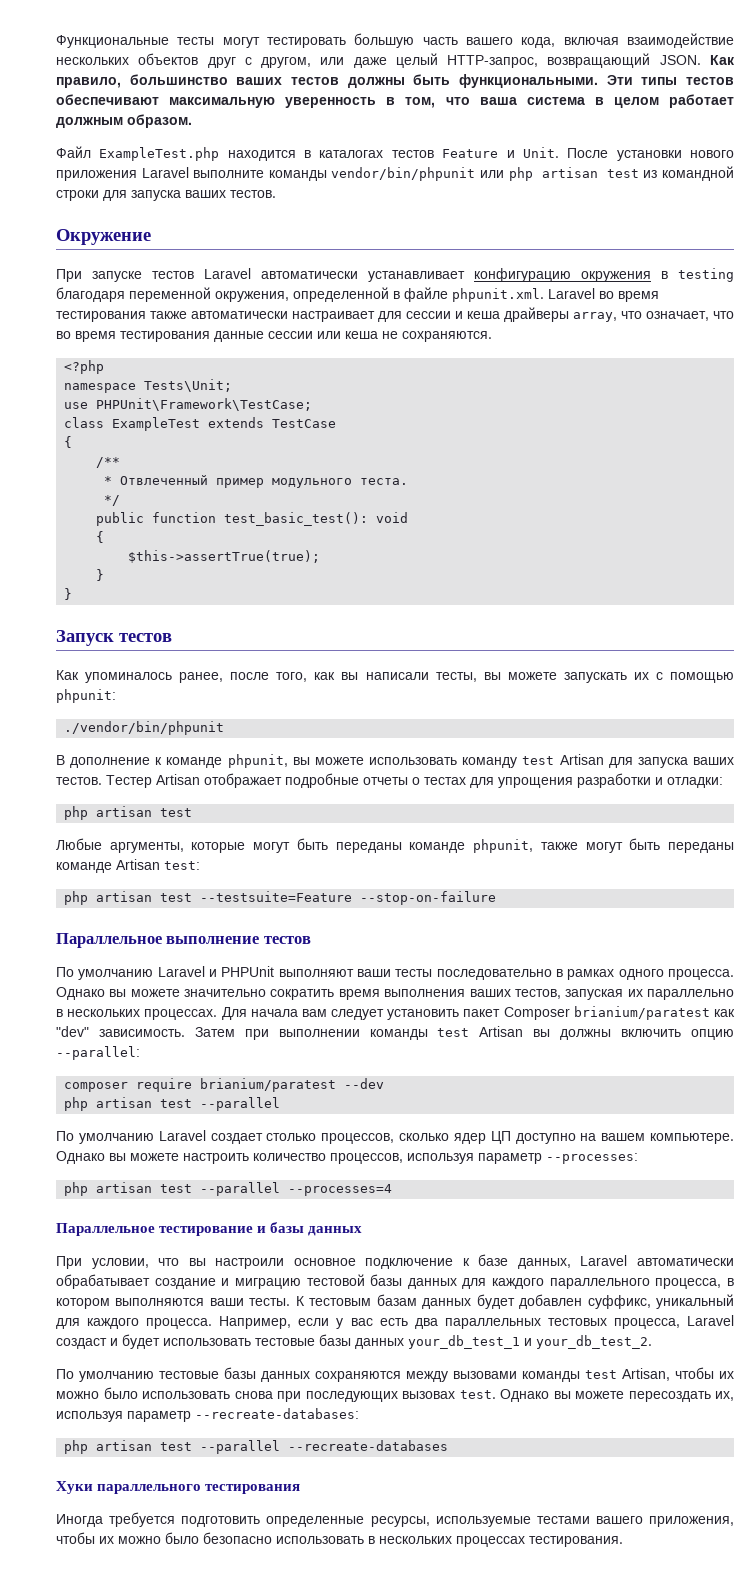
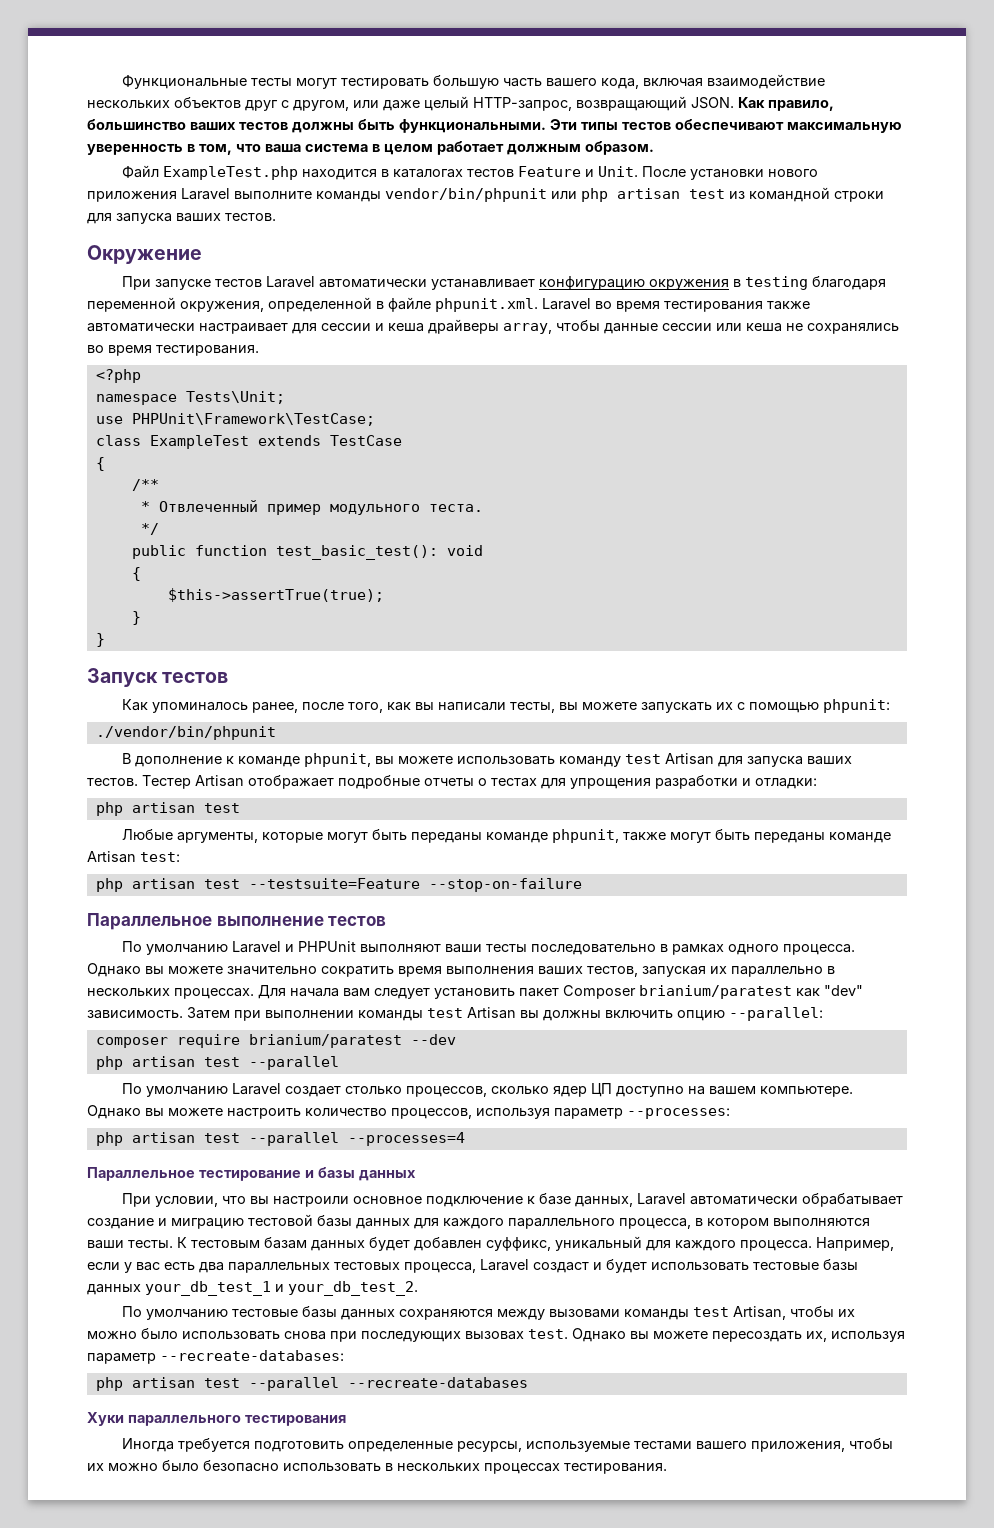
- При запуске тестов Laravel автоматически устанавливает конфигурацию окружения в testing благодаря переменной окружения, определенной в файле phpunit.xml. Laravel во время тестирования также автоматически настраивает для сессии и кеша драйверы array, что означает, что во время тестирования данные сессии или кеша не сохраняются.
+ При запуске тестов Laravel автоматически устанавливает конфигурацию окружения в testing благодаря переменной окружения, определенной в файле phpunit.xml. Laravel во время тестирования также автоматически настраивает для сессии и кеша драйверы array, чтобы данные сессии или кеша не сохранялись во время тестирования.

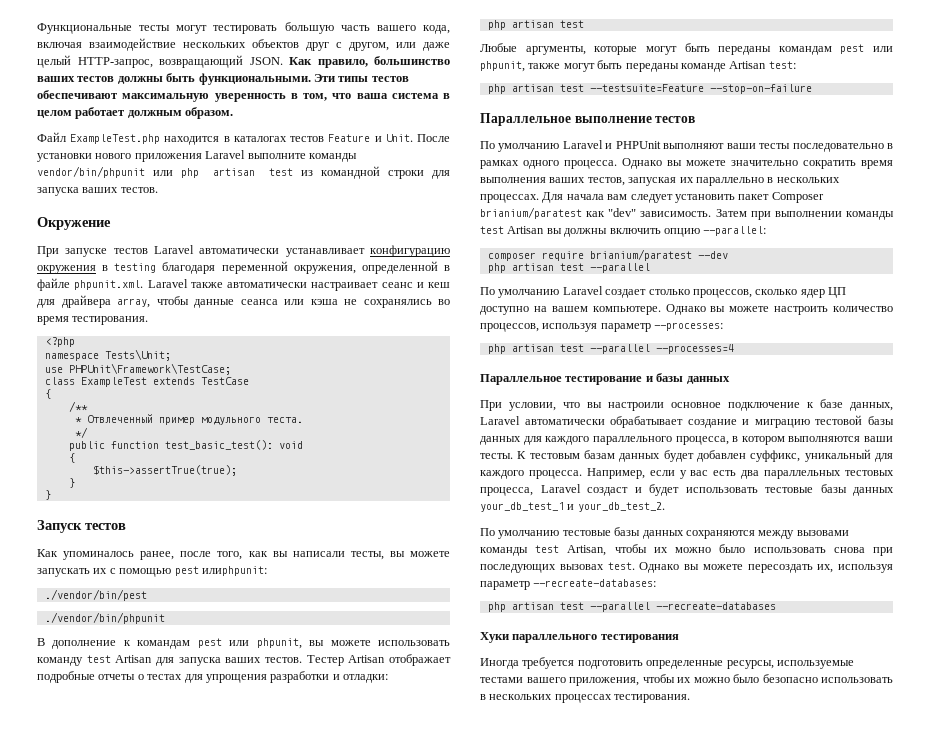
- При запуске тестов Laravel автоматически устанавливает конфигурацию окружения в testing благодаря переменной окружения, определенной в файле phpunit.xml. Laravel во время тестирования также автоматически настраивает для сессии и кеша драйверы array, чтобы данные сессии или кеша не сохранялись во время тестирования.
+ При запуске тестов Laravel автоматически устанавливает конфигурацию окружения в testing благодаря переменной окружения, определенной в файле phpunit.xml. Laravel также автоматически настраивает сеанс и кеш для драйвера array, чтобы данные сеанса или кэша не сохранялись во время тестирования.
- Как упоминалось ранее, после того, как вы написали тесты, вы можете запускать их с помощью phpunit:
+ Как упоминалось ранее, после того, как вы написали тесты, вы можете запускать их с помощью pest илиphpunit:
+ ./vendor/bin/pest
- В дополнение к команде phpunit, вы можете использовать команду test Artisan для запуска ваших тестов.
+ В дополнение к командам pest или phpunit, вы можете использовать команду test Artisan для запуска ваших тестов.
- Любые аргументы, которые могут быть переданы команде phpunit, также могут быть переданы команде Artisan test:
+ Любые аргументы, которые могут быть переданы командам pest или phpunit, также могут быть переданы команде Artisan test:

